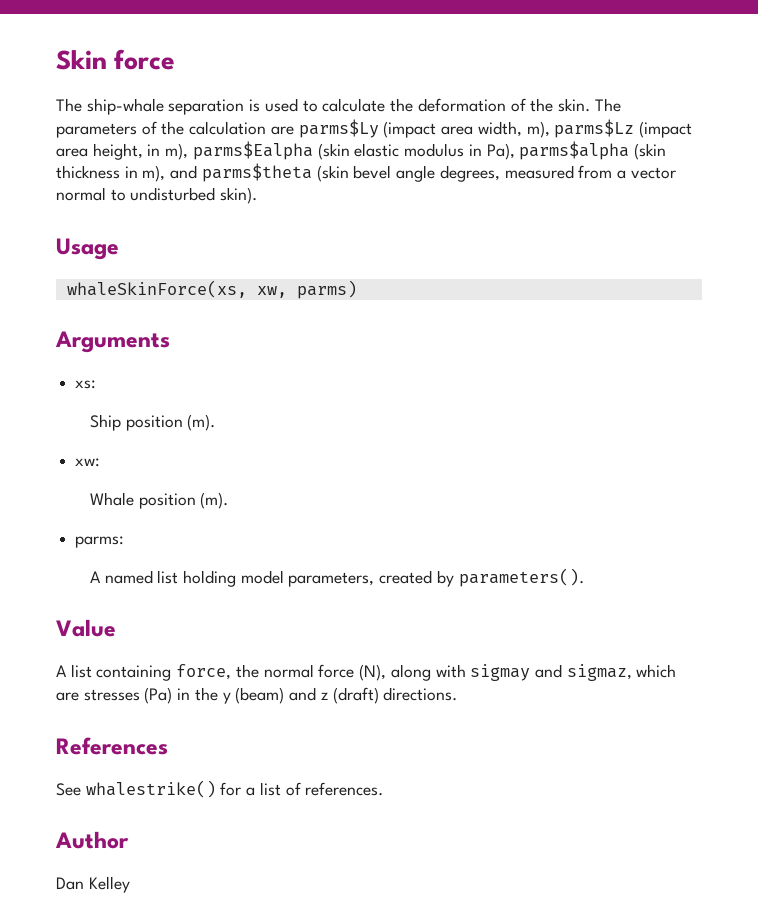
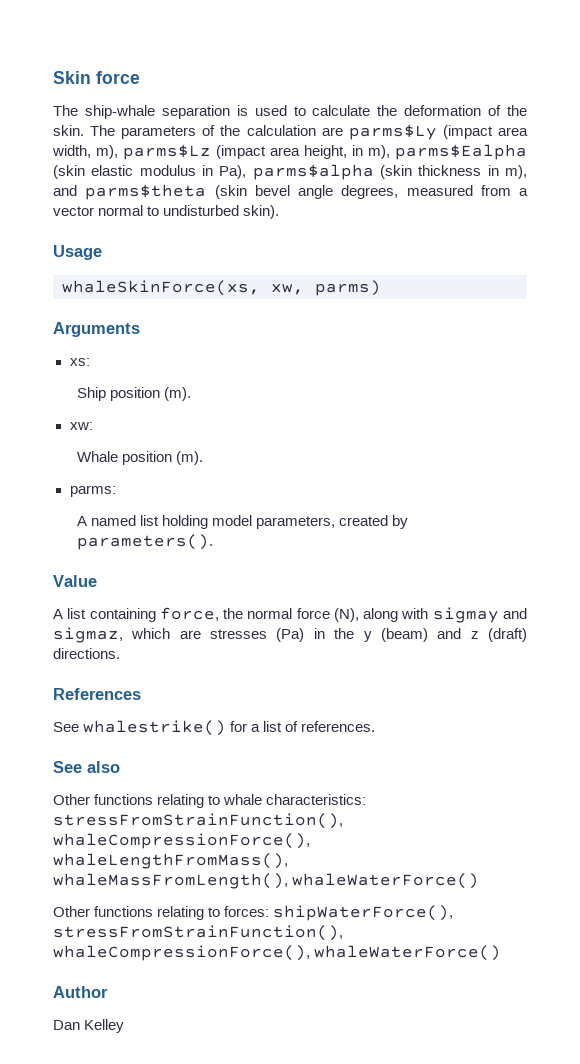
+ See also
+ Other functions relating to whale characteristics: stressFromStrainFunction(), whaleCompressionForce(), whaleLengthFromMass(), whaleMassFromLength(), whaleWaterForce()
+ Other functions relating to forces: shipWaterForce(), stressFromStrainFunction(), whaleCompressionForce(), whaleWaterForce()

